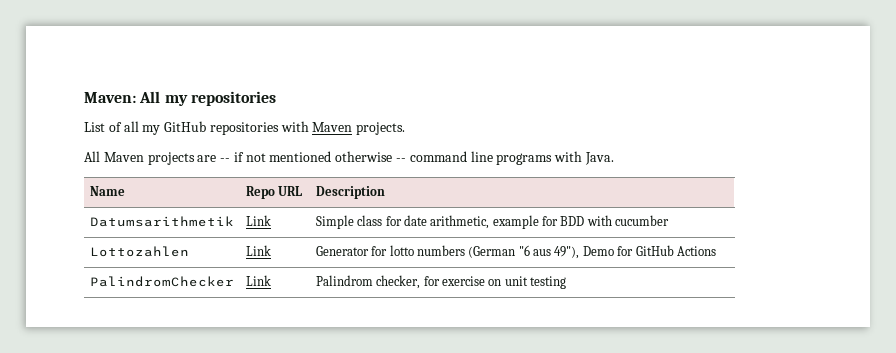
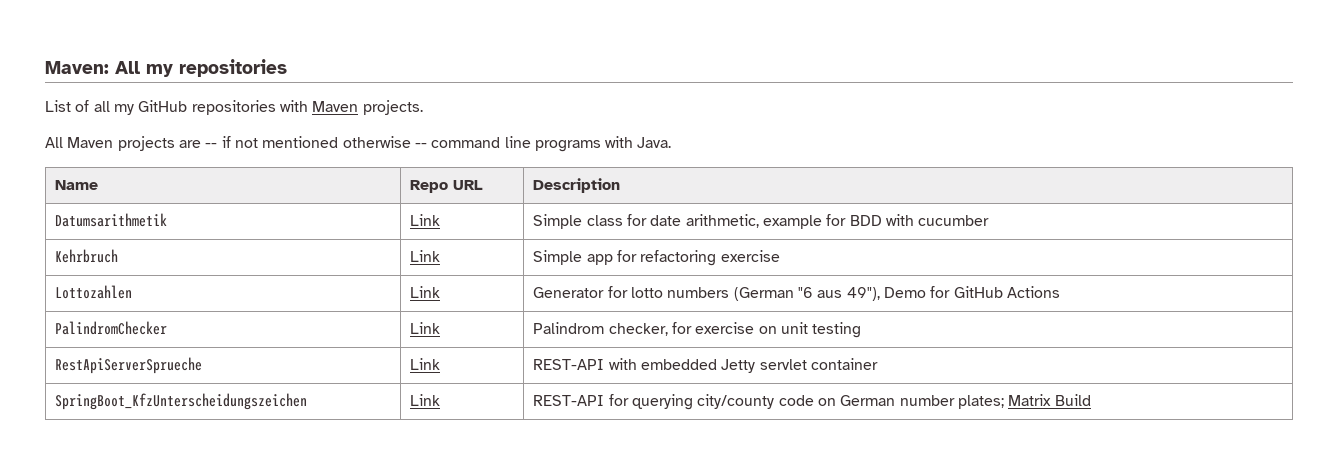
+ Kehrbruch | Link | Simple app for refactoring exercise
+ RestApiServerSprueche | Link | REST-API with embedded Jetty servlet container
+ SpringBoot_KfzUnterscheidungszeichen | Link | REST-API for querying city/county code on German number plates; Matrix Build

